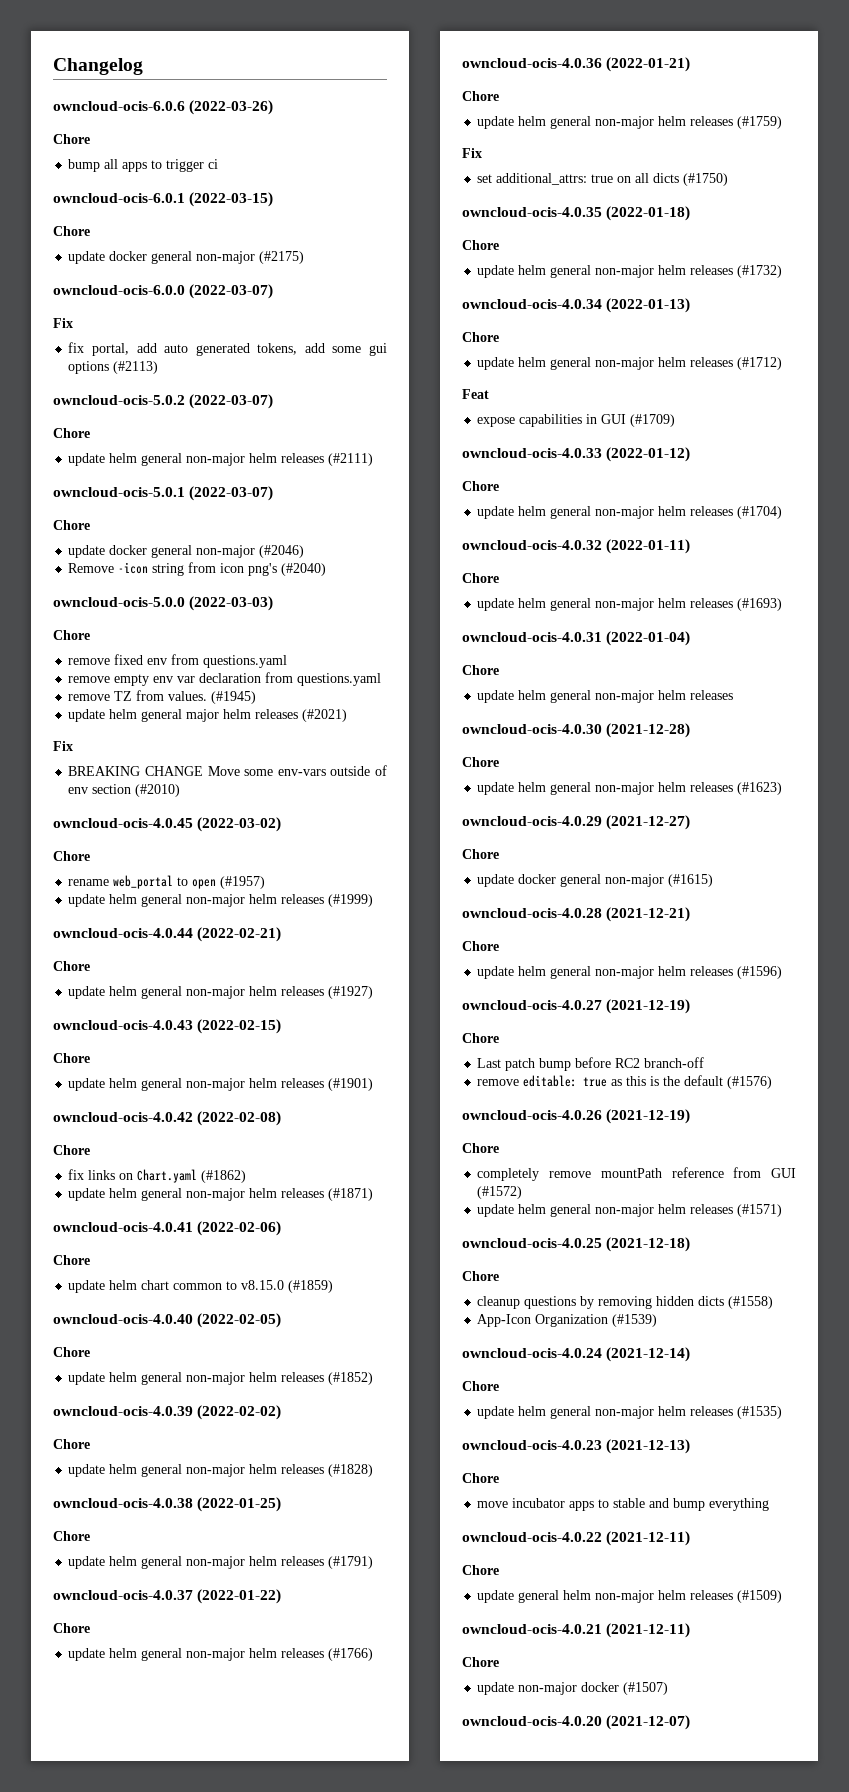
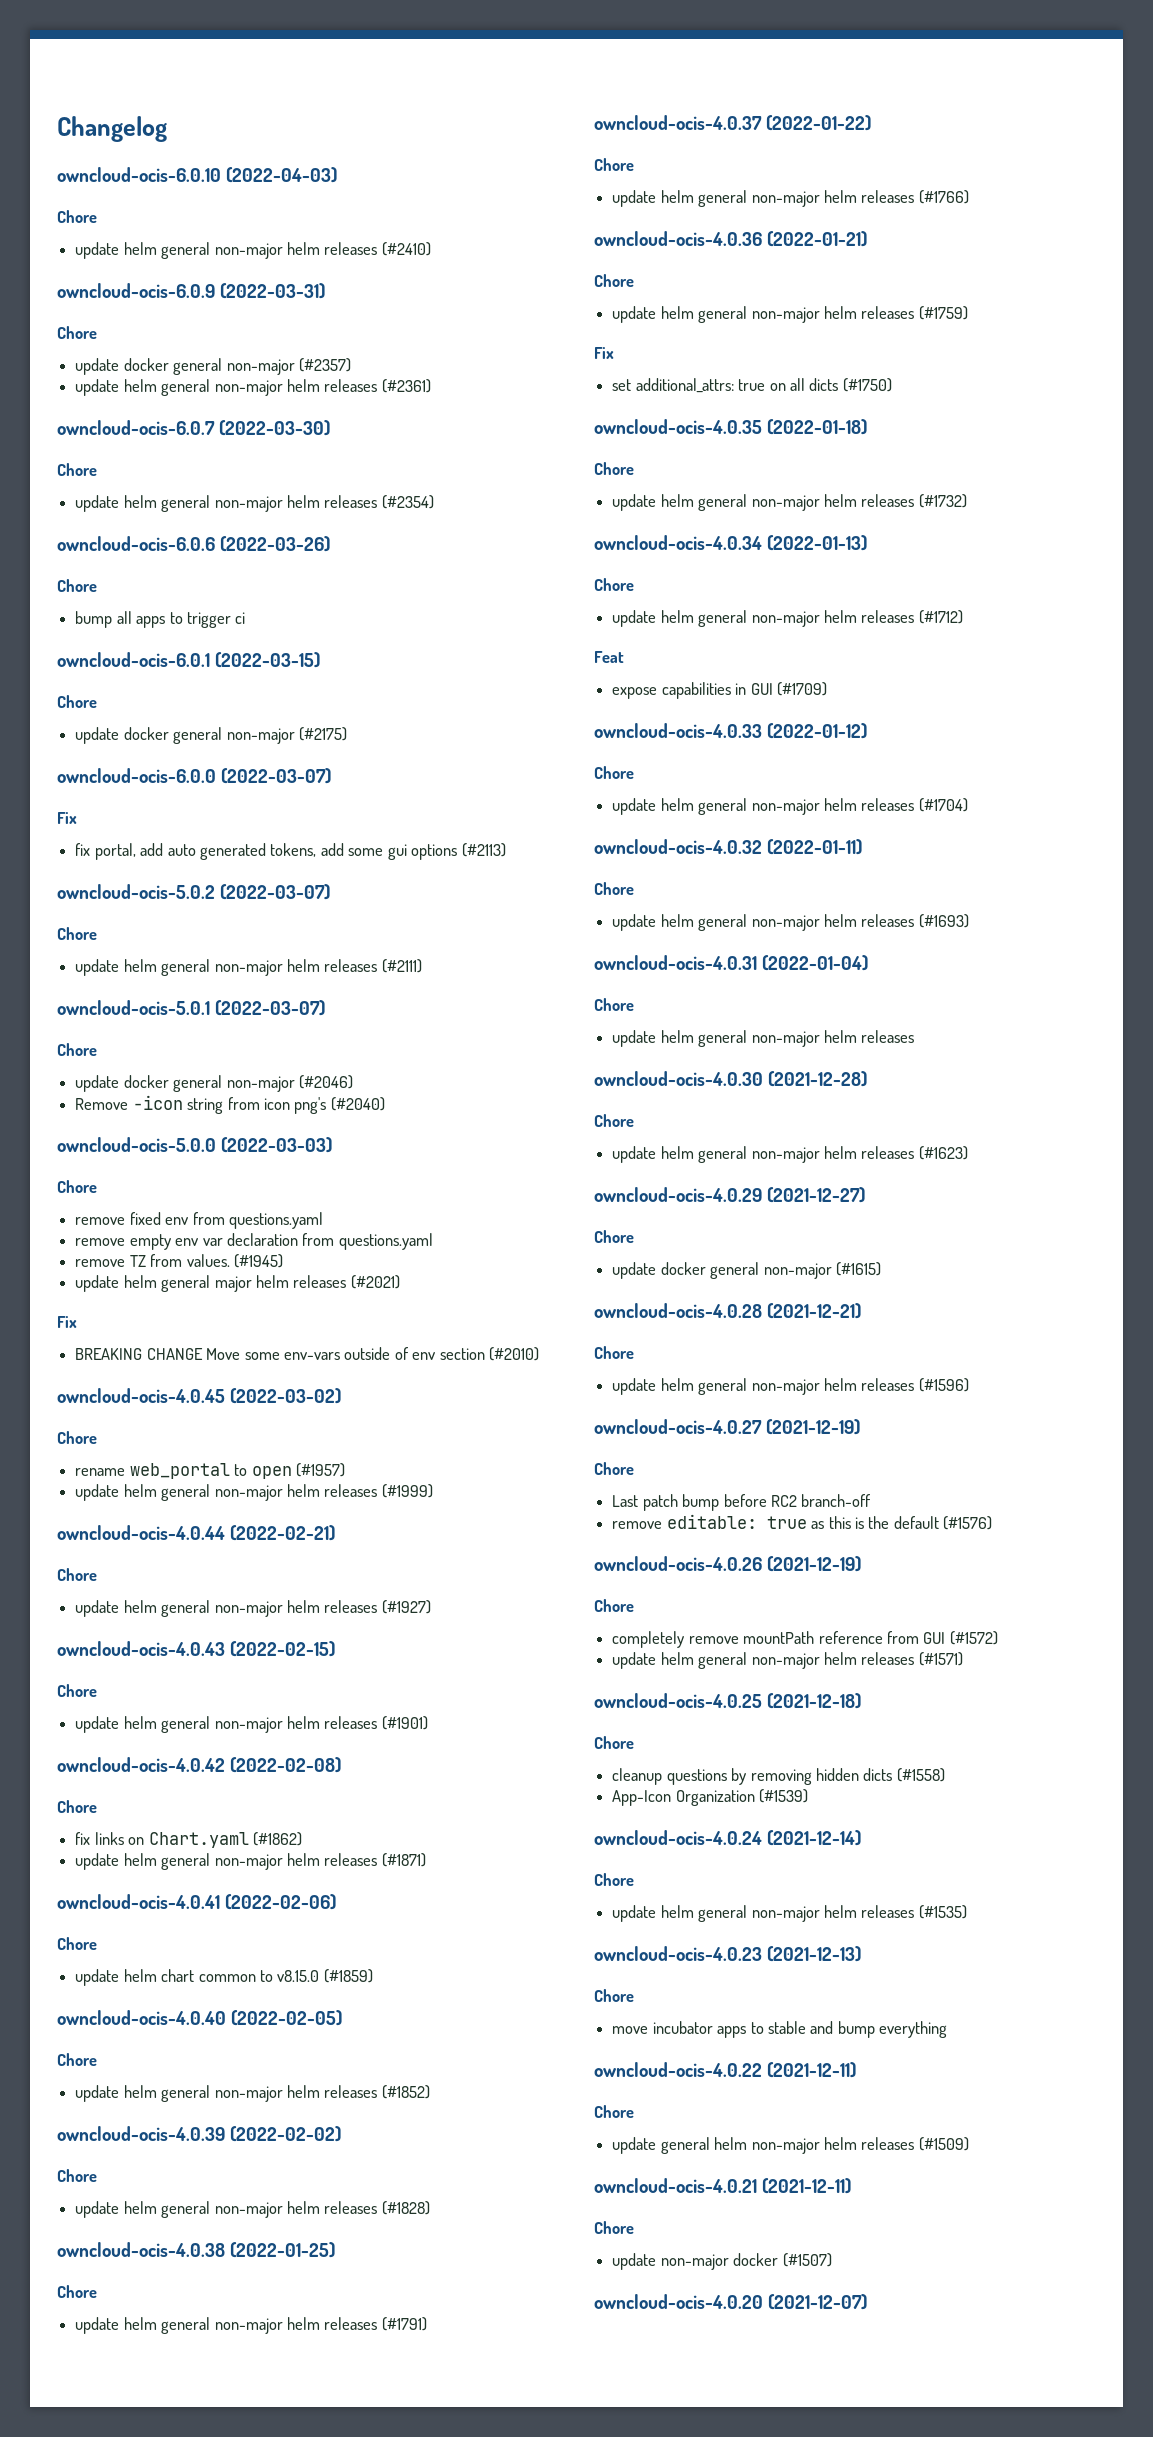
+ owncloud-ocis-6.0.10 (2022-04-03)
+ Chore
+ update helm general non-major helm releases (#2410)
+ owncloud-ocis-6.0.9 (2022-03-31)
+ Chore
+ update docker general non-major (#2357)
+ update helm general non-major helm releases (#2361)
+ owncloud-ocis-6.0.7 (2022-03-30)
+ Chore
+ update helm general non-major helm releases (#2354)

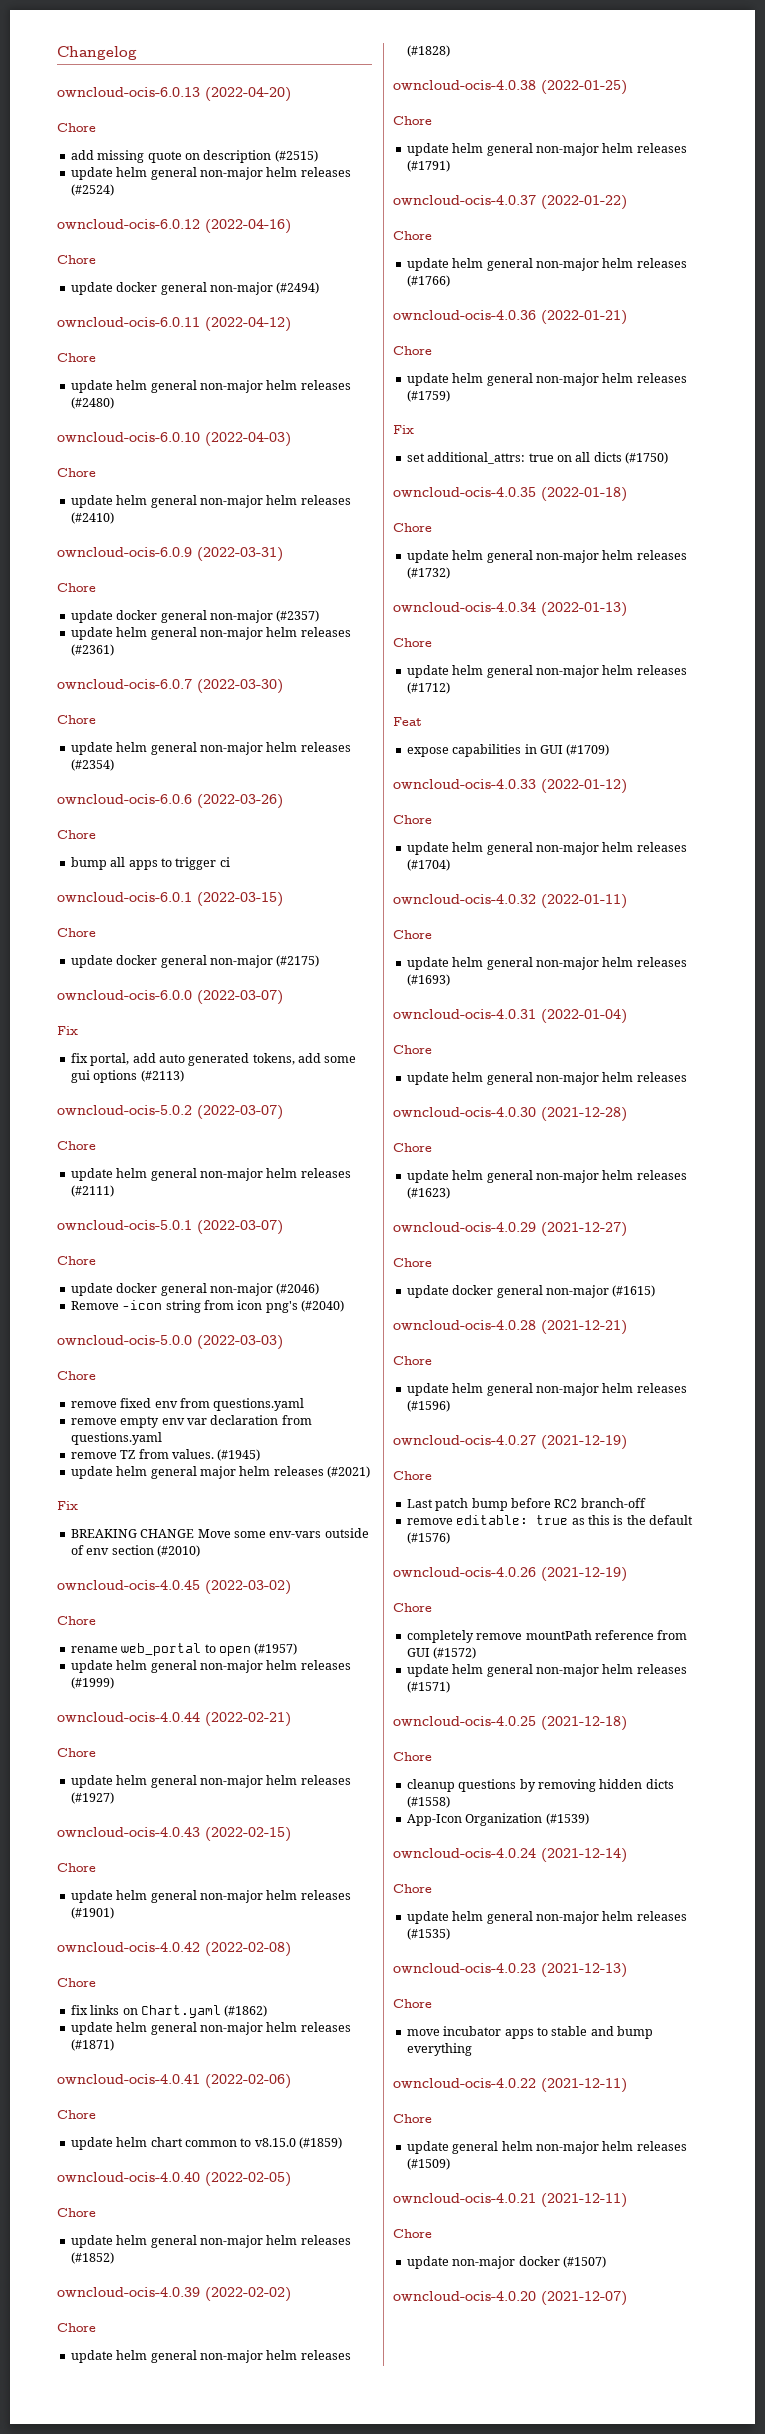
+ owncloud-ocis-6.0.13 (2022-04-20)
+ Chore
+ add missing quote on description (#2515)
+ update helm general non-major helm releases (#2524)
+ owncloud-ocis-6.0.12 (2022-04-16)
+ Chore
+ update docker general non-major (#2494)
+ owncloud-ocis-6.0.11 (2022-04-12)
+ Chore
+ update helm general non-major helm releases (#2480)

